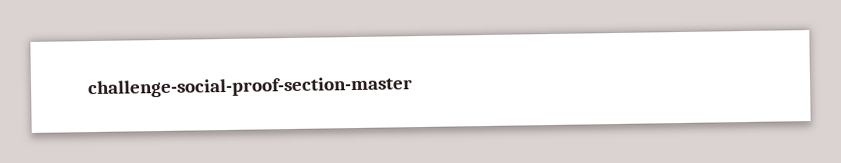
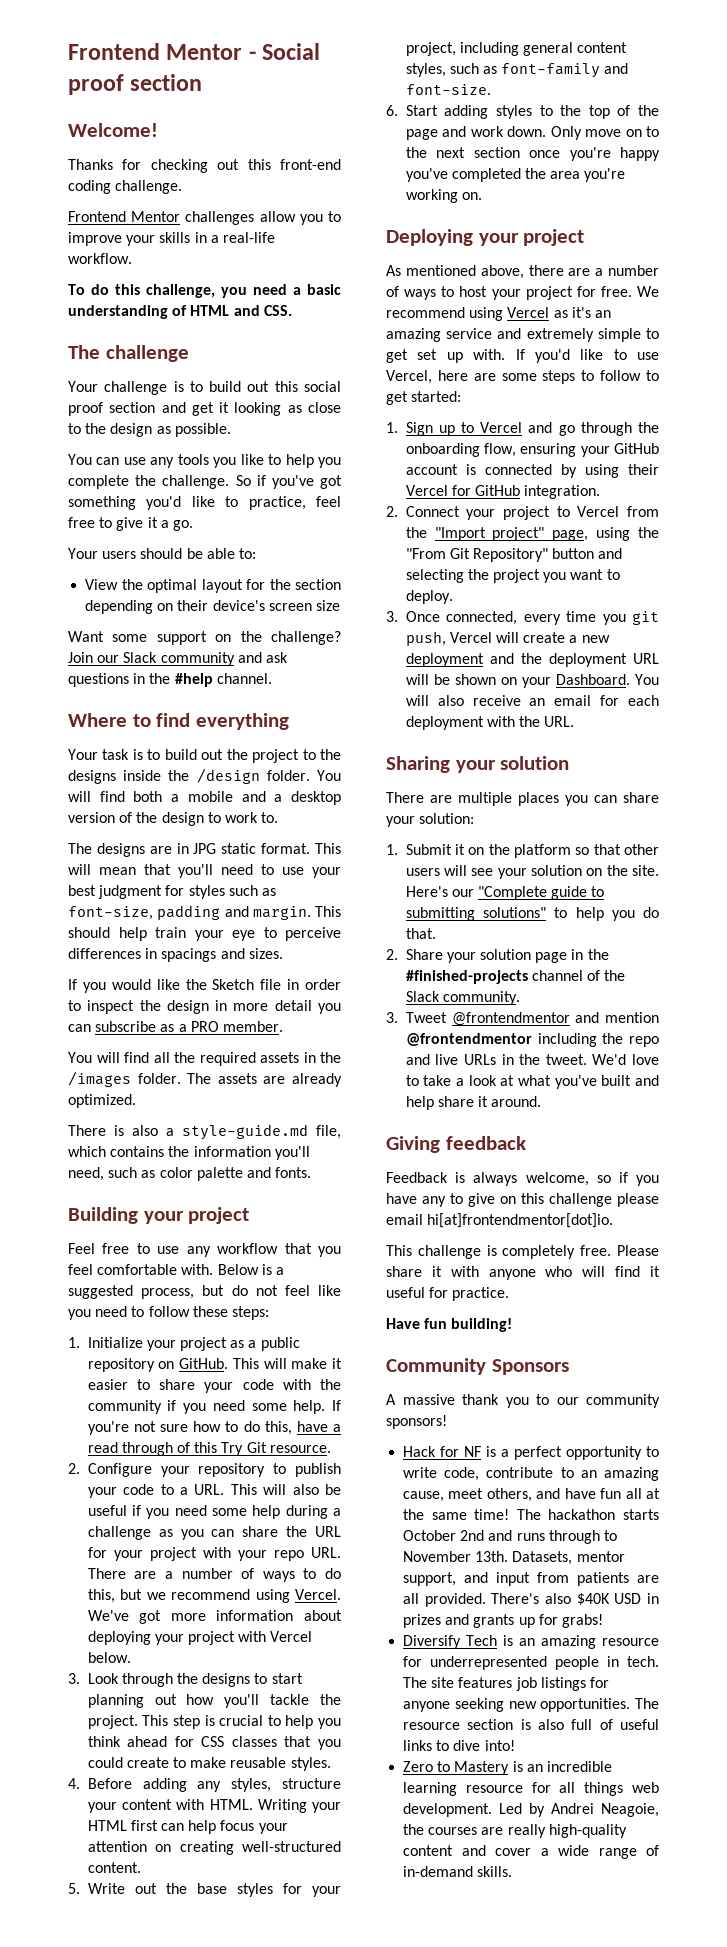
- challenge-social-proof-section-master
+ Frontend Mentor - Social proof section
+ Welcome!
+ Thanks for checking out this front-end coding challenge.
+ Frontend Mentor challenges allow you to improve your skills in a real-life workflow.
+ To do this challenge, you need a basic understanding of HTML and CSS.
+ The challenge
+ Your challenge is to build out this social proof section and get it looking as close to the design as possible.
+ You can use any tools you like to help you complete the challenge. So if you've got something you'd like to practice, feel free to give it a go.
+ Your users should be able to:
+ View the optimal layout for the section depending on their device's screen size
+ Want some support on the challenge? Join our Slack community and ask questions in the #help channel.
+ Where to find everything
+ Your task is to build out the project to the designs inside the /design folder. You will find both a mobile and a desktop version of the design to work to.
+ The designs are in JPG static format. This will mean that you'll need to use your best judgment for styles such as font-size, padding and margin. This should help train your eye to perceive differences in spacings and sizes.
+ If you would like the Sketch file in order to inspect the design in more detail you can subscribe as a PRO member.
+ You will find all the required assets in the /images folder. The assets are already optimized.
+ There is also a style-guide.md file, which contains the information you'll need, such as color palette and fonts.
+ Building your project
+ Feel free to use any workflow that you feel comfortable with. Below is a suggested process, but do not feel like you need to follow these steps:
+ 1. Initialize your project as a public repository on GitHub. This will make it easier to share your code with the community if you need some help. If you're not sure how to do this, have a read through of this Try Git resource.
+ 2. Configure your repository to publish your code to a URL. This will also be useful if you need some help during a challenge as you can share the URL for your project with your repo URL. There are a number of ways to do this, but we recommend using Vercel. We've got more information about deploying your project with Vercel below.
+ 3. Look through the designs to start planning out how you'll tackle the project. This step is crucial to help you think ahead for CSS classes that you could create to make reusable styles.
+ 4. Before adding any styles, structure your content with HTML. Writing your HTML first can help focus your attention on creating well-structured content.
+ 5. Write out the base styles for your project, including general content styles, such as font-family and font-size.
+ 6. Start adding styles to the top of the page and work down. Only move on to the next section once you're happy you've completed the area you're working on.
+ Deploying your project
+ As mentioned above, there are a number of ways to host your project for free. We recommend using Vercel as it's an amazing service and extremely simple to get set up with. If you'd like to use Vercel, here are some steps to follow to get started:
+ 1. Sign up to Vercel and go through the onboarding flow, ensuring your GitHub account is connected by using their Vercel for GitHub integration.
+ 2. Connect your project to Vercel from the "Import project" page, using the "From Git Repository" button and selecting the project you want to deploy.
+ 3. Once connected, every time you git push, Vercel will create a new deployment and the deployment URL will be shown on your Dashboard. You will also receive an email for each deployment with the URL.
+ Sharing your solution
+ There are multiple places you can share your solution:
+ 1. Submit it on the platform so that other users will see your solution on the site. Here's our "Complete guide to submitting solutions" to help you do that.
+ 2. Share your solution page in the #finished-projects channel of the Slack community.
+ 3. Tweet @frontendmentor and mention @frontendmentor including the repo and live URLs in the tweet. We'd love to take a look at what you've built and help share it around.
+ Giving feedback
+ Feedback is always welcome, so if you have any to give on this challenge please email hi[at]frontendmentor[dot]io.
+ This challenge is completely free. Please share it with anyone who will find it useful for practice.
+ Have fun building!
+ Community Sponsors
+ A massive thank you to our community sponsors!
+ Hack for NF is a perfect opportunity to write code, contribute to an amazing cause, meet others, and have fun all at the same time! The hackathon starts October 2nd and runs through to November 13th. Datasets, mentor support, and input from patients are all provided. There's also $40K USD in prizes and grants up for grabs!
+ Diversify Tech is an amazing resource for underrepresented people in tech. The site features job listings for anyone seeking new opportunities. The resource section is also full of useful links to dive into!
+ Zero to Mastery is an incredible learning resource for all things web development. Led by Andrei Neagoie, the courses are really high-quality content and cover a wide range of in-demand skills.

